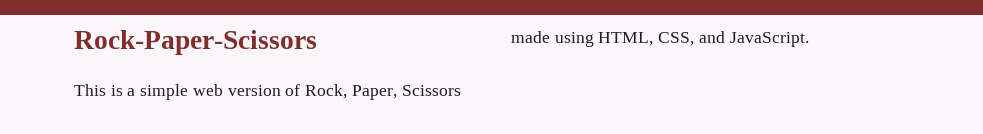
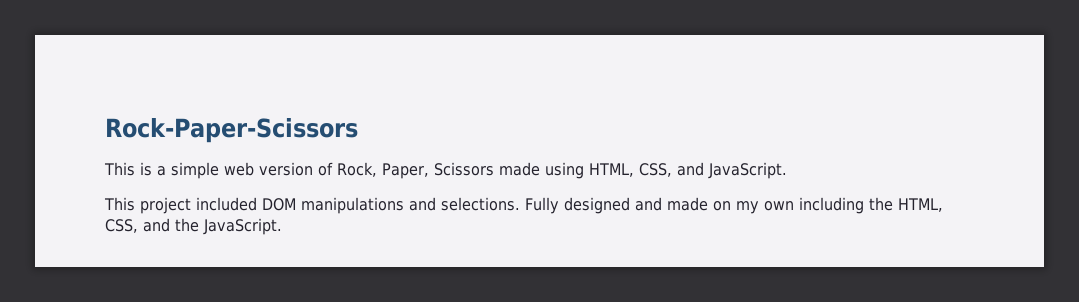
+ This project included DOM manipulations and selections. Fully designed and made on my own including the HTML, CSS, and the JavaScript.

